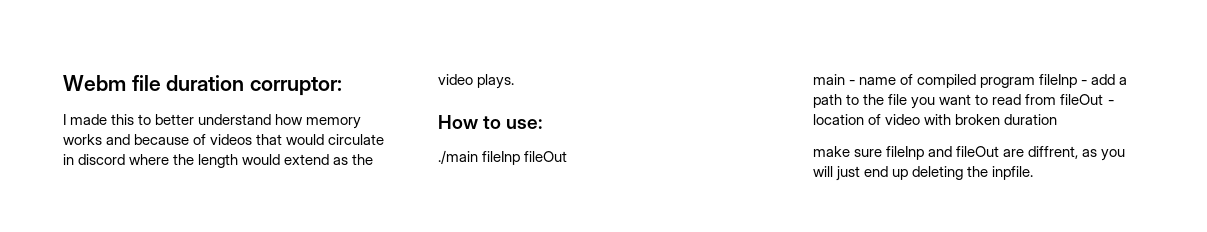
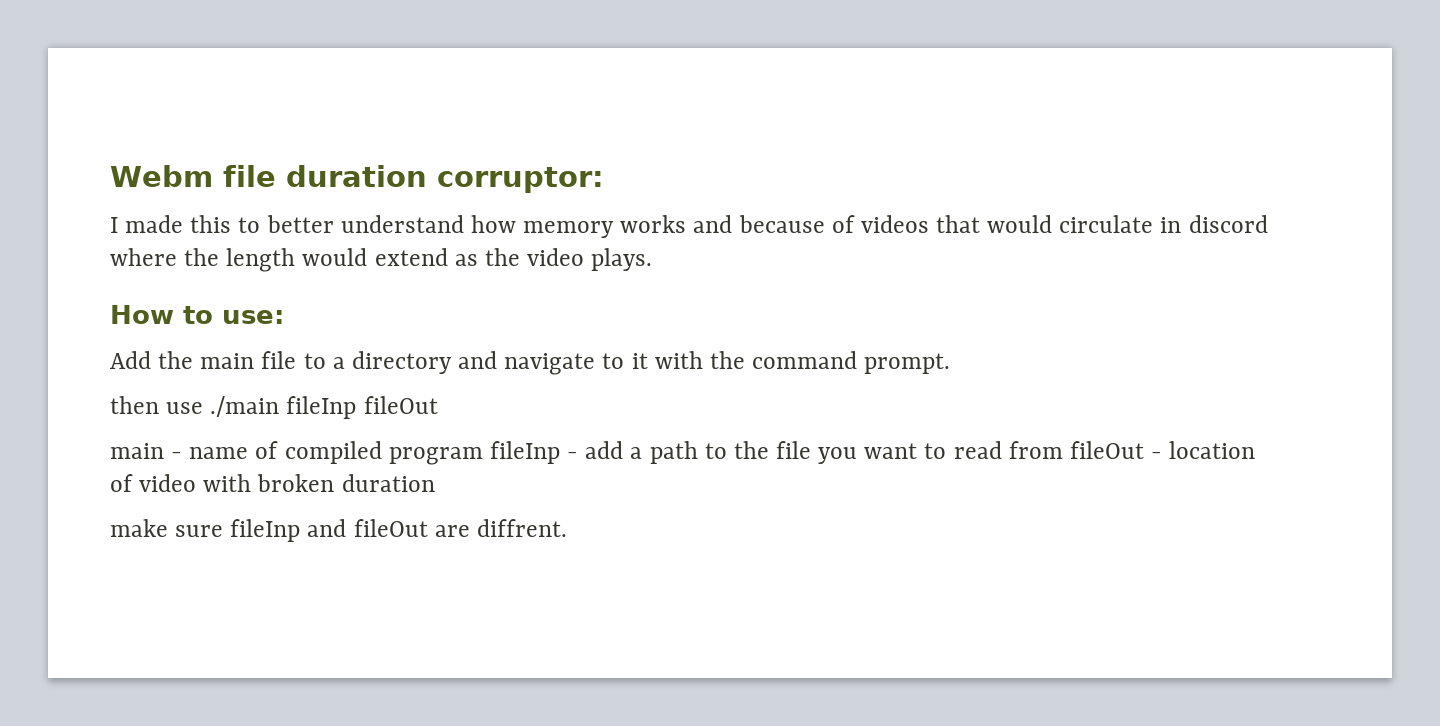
- ./main fileInp fileOut
+ Add the main file to a directory and navigate to it with the command prompt.
+ then use ./main fileInp fileOut
- make sure fileInp and fileOut are diffrent, as you will just end up deleting the inpfile.
+ make sure fileInp and fileOut are diffrent.

